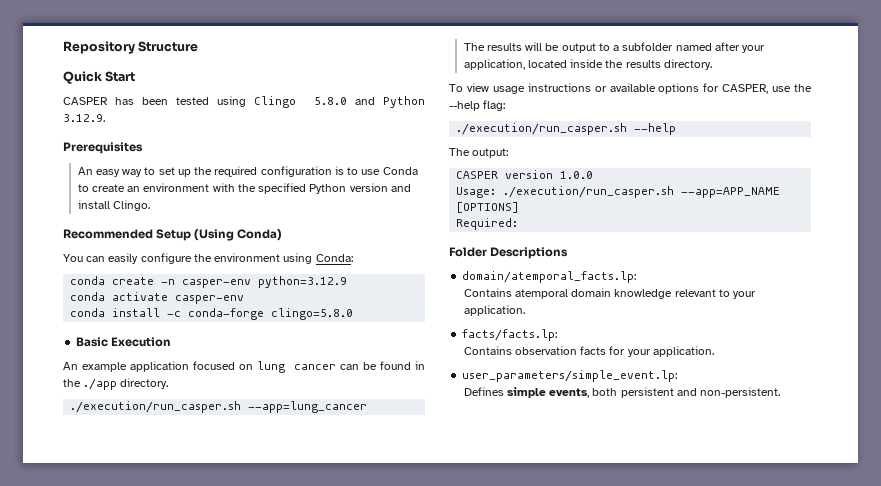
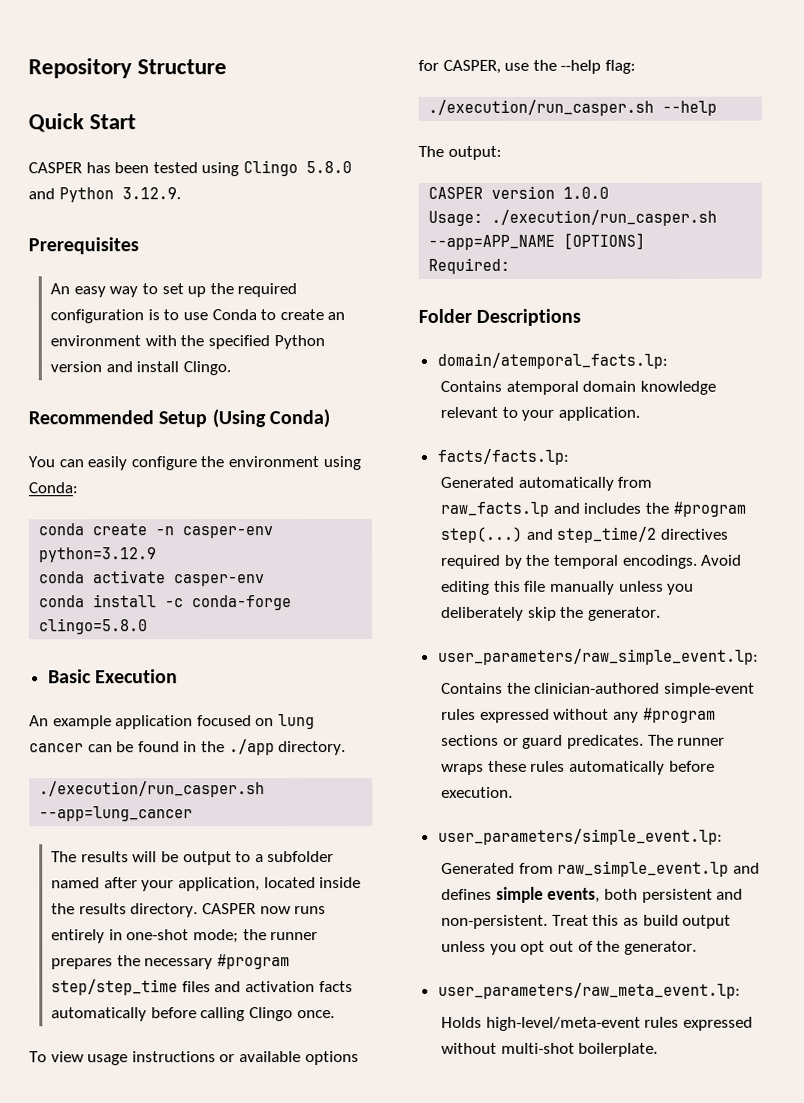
+ CASPER now runs entirely in one-shot mode; the runner prepares the necessary #program step/step_time files and activation facts automatically before calling Clingo once.
- Contains observation facts for your application.
+ Generated automatically from raw_facts.lp and includes the #program step(...) and step_time/2 directives required by the temporal encodings. Avoid editing this file manually unless you deliberately skip the generator.
+ user_parameters/raw_simple_event.lp:
+ Contains the clinician-authored simple-event rules expressed without any #program sections or guard predicates. The runner wraps these rules automatically before execution.
  user_parameters/simple_event.lp:
- Defines simple events, both persistent and non-persistent.
+ Generated from raw_simple_event.lp and defines simple events, both persistent and non-persistent.
+ Treat this as build output unless you opt out of the generator.
+ user_parameters/raw_meta_event.lp:
+ Holds high-level/meta-event rules expressed without multi-shot boilerplate.

